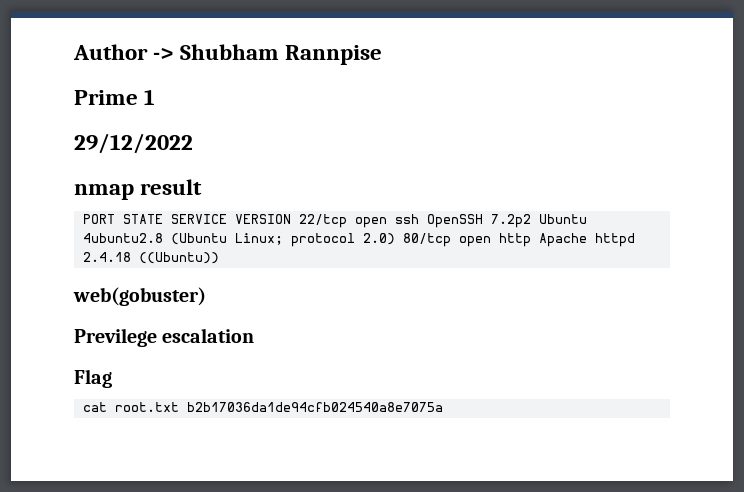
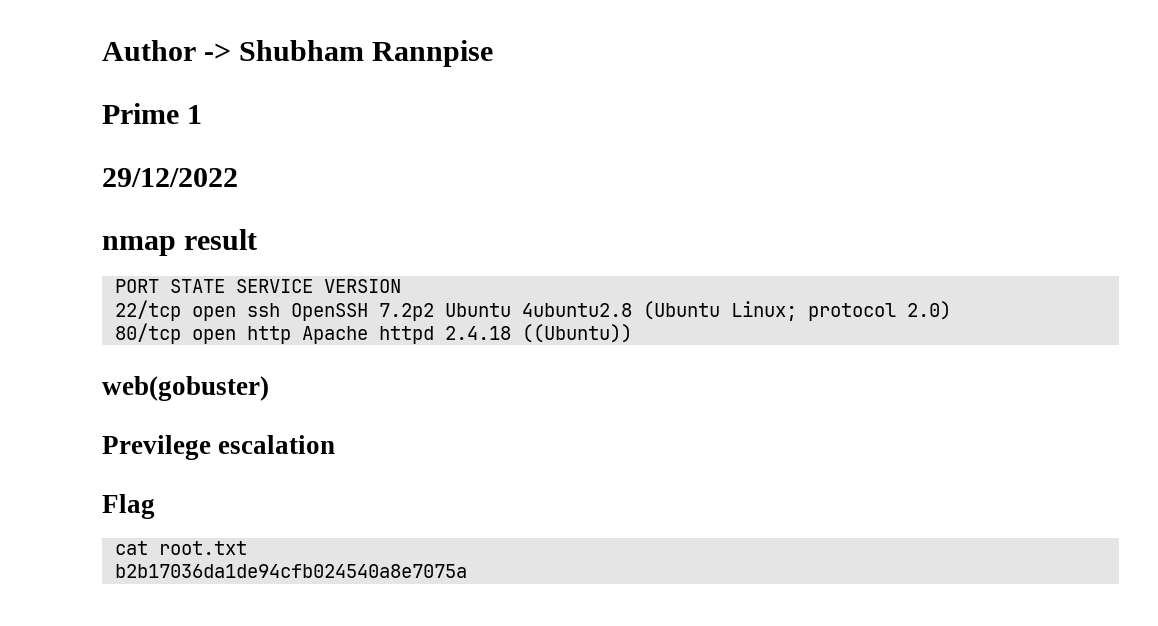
- PORT STATE SERVICE VERSION 22/tcp open ssh OpenSSH 7.2p2 Ubuntu 4ubuntu2.8 (Ubuntu Linux; protocol 2.0) 80/tcp open http Apache httpd 2.4.18 ((Ubuntu))
+ PORT STATE SERVICE VERSION
+ 22/tcp open ssh OpenSSH 7.2p2 Ubuntu 4ubuntu2.8 (Ubuntu Linux; protocol 2.0)
+ 80/tcp open http Apache httpd 2.4.18 ((Ubuntu))
- cat root.txt b2b17036da1de94cfb024540a8e7075a
+ cat root.txt
+ b2b17036da1de94cfb024540a8e7075a

